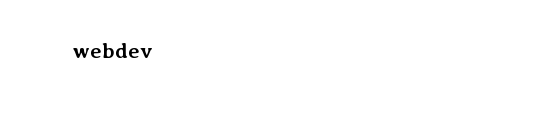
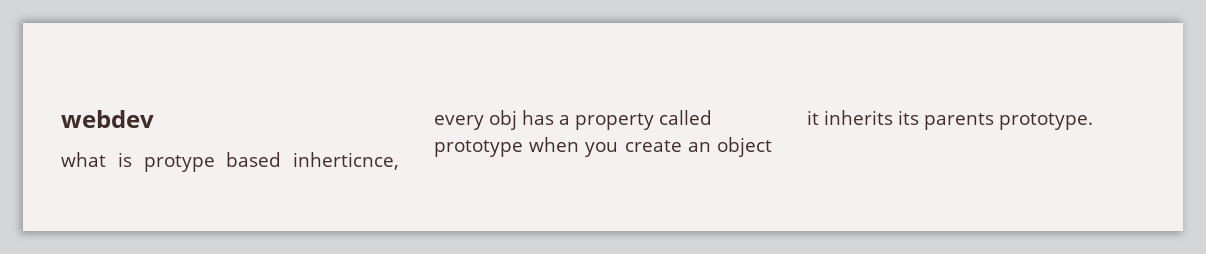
+ what is protype based inherticnce, every obj has a property called prototype when you create an object it inherits its parents prototype.

